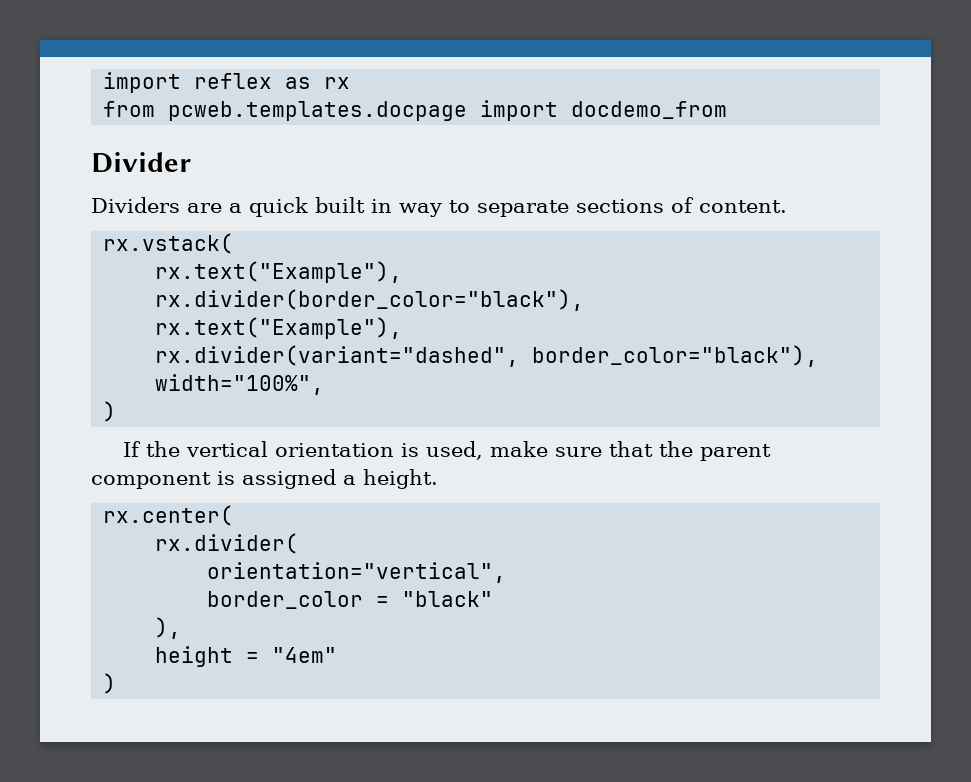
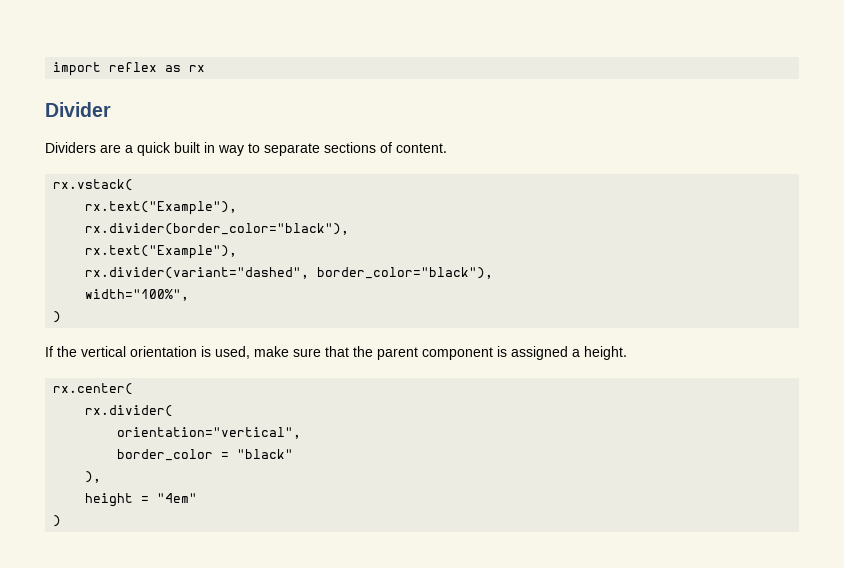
- from pcweb.templates.docpage import docdemo_from

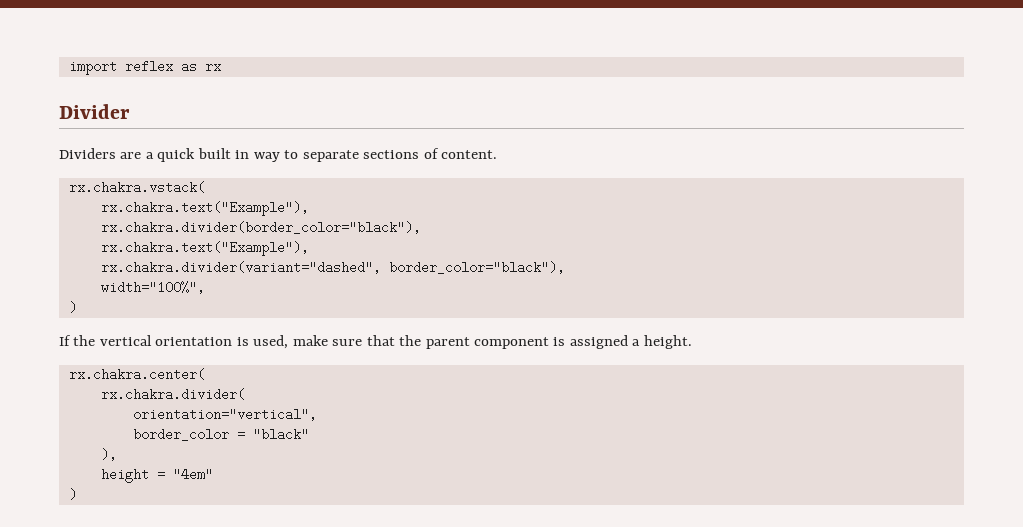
- rx.vstack(
- rx.text("Example"),
- rx.divider(border_color="black"),
- rx.text("Example"),
- rx.divider(variant="dashed", border_color="black"),
+ rx.chakra.vstack(
+ rx.chakra.text("Example"),
+ rx.chakra.divider(border_color="black"),
+ rx.chakra.text("Example"),
+ rx.chakra.divider(variant="dashed", border_color="black"),
- rx.center(
- rx.divider(
+ rx.chakra.center(
+ rx.chakra.divider(

